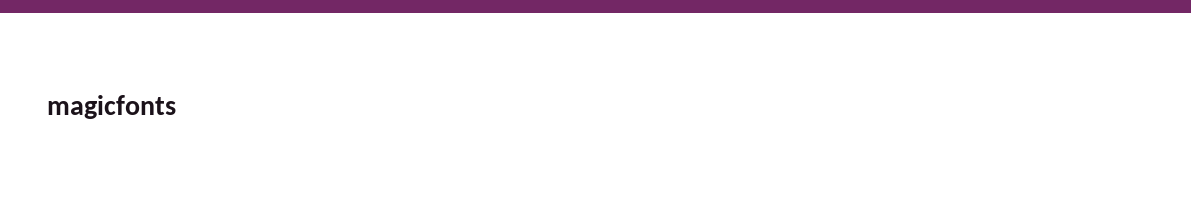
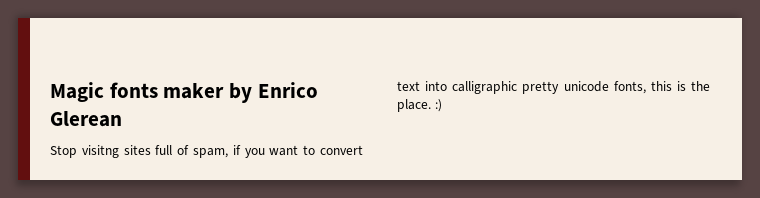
- magicfonts
+ Magic fonts maker by Enrico Glerean
+ Stop visitng sites full of spam, if you want to convert text into calligraphic pretty unicode fonts, this is the place. :)

